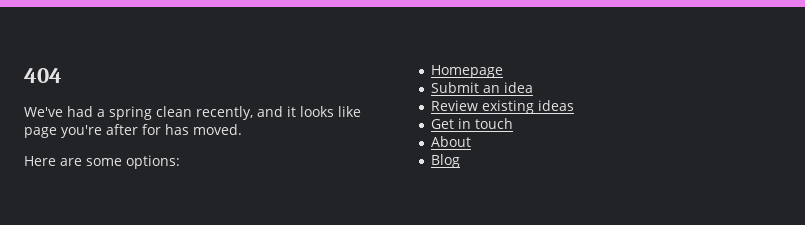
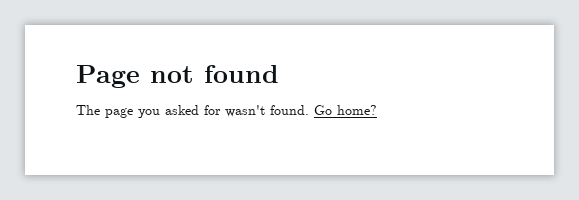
- 404
- We've had a spring clean recently, and it looks like page you're after for has moved.
- Here are some options:
- Homepage
- Submit an idea
- Review existing ideas
- Get in touch
- About
- Blog
+ Page not found
+ The page you asked for wasn't found. Go home?

